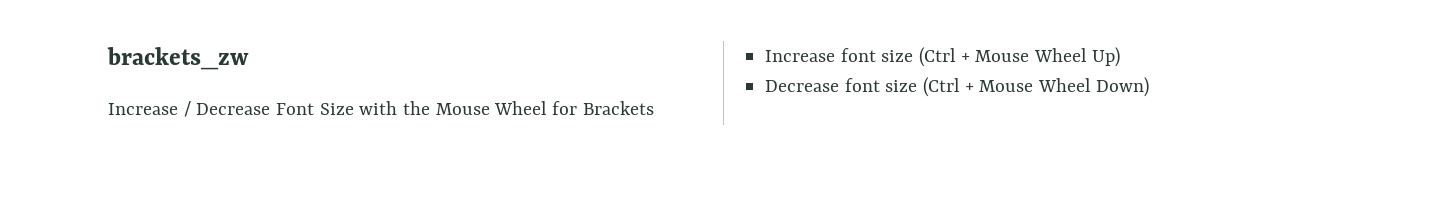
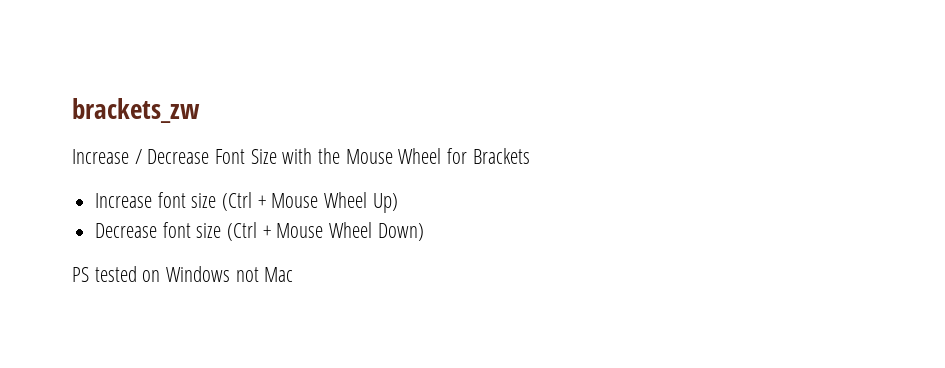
+ PS tested on Windows not Mac

